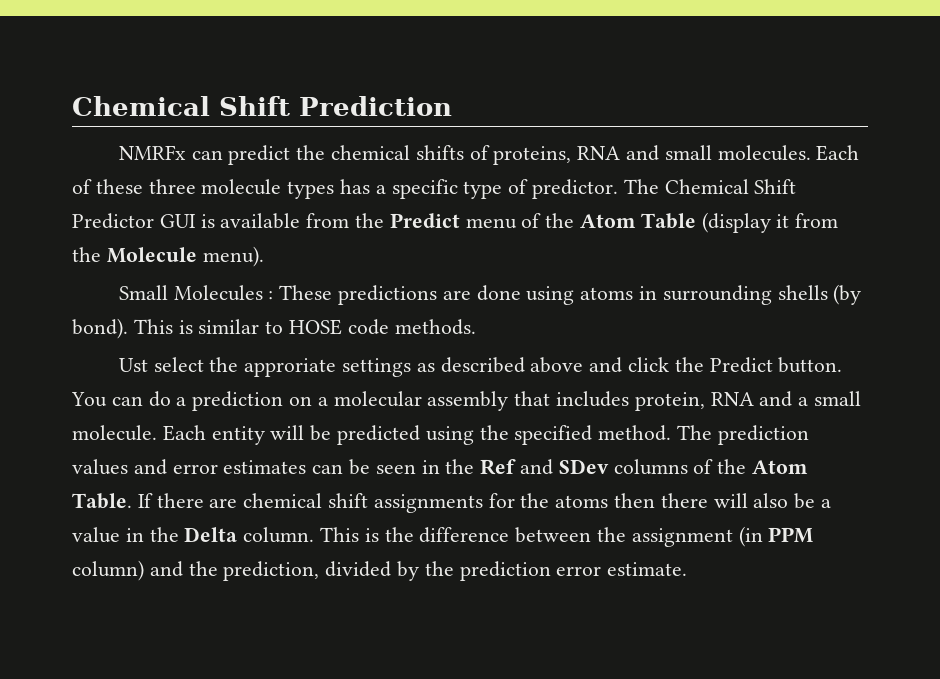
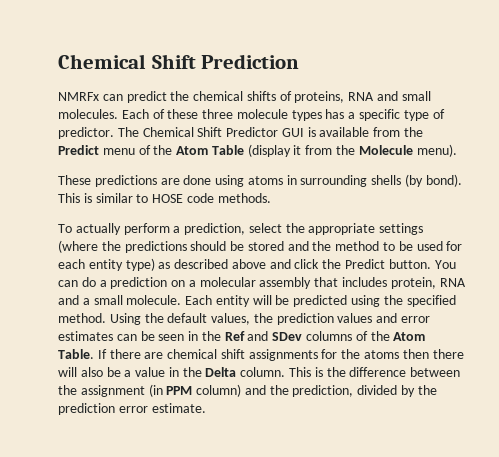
- Small Molecules : These predictions are done using atoms in surrounding shells (by bond).
+ These predictions are done using atoms in surrounding shells (by bond).
- Ust select the approriate settings as described above and click the Predict button.
+ To actually perform a prediction, select the appropriate settings (where the predictions should be stored and the method to be used for each entity type) as described above and click the Predict button.
- The prediction values and error estimates can be seen in the Ref and SDev columns of the Atom Table.
+ Using the default values, the prediction values and error estimates can be seen in the Ref and SDev columns of the Atom Table.

